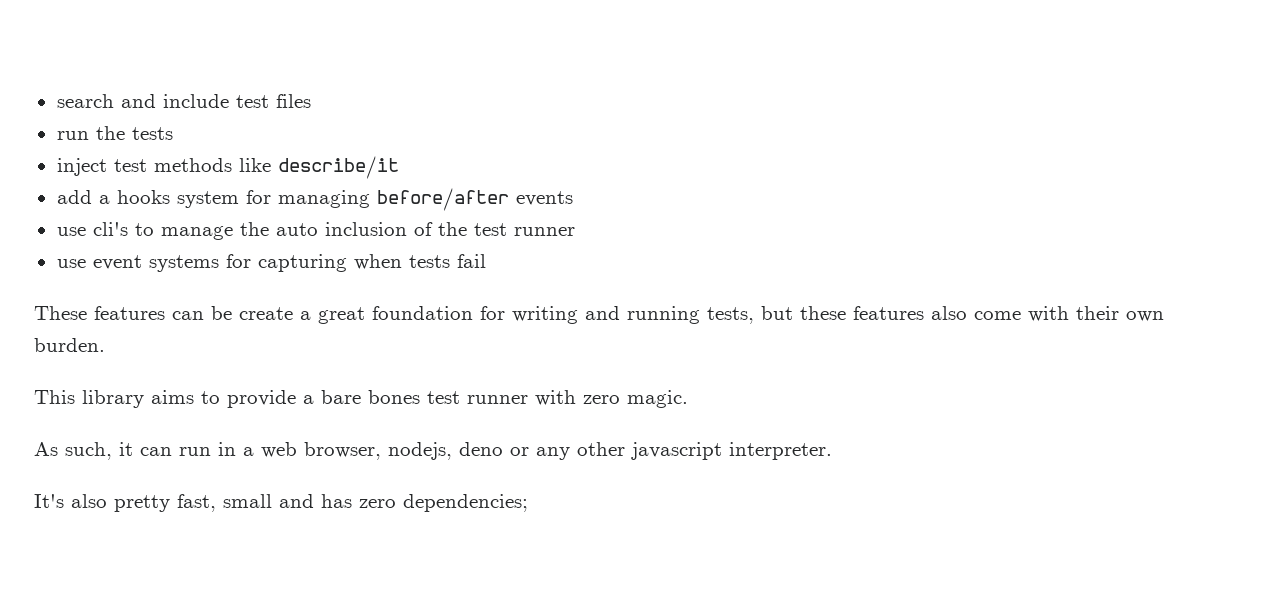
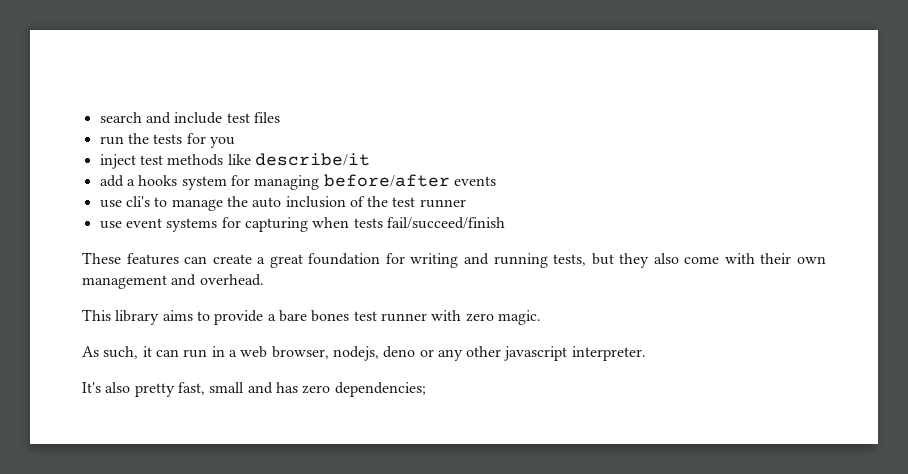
- run the tests
+ run the tests for you
- use event systems for capturing when tests fail
+ use event systems for capturing when tests fail/succeed/finish
- These features can be create a great foundation for writing and running tests, but these features also come with their own burden.
+ These features can create a great foundation for writing and running tests, but they also come with their own management and overhead.

